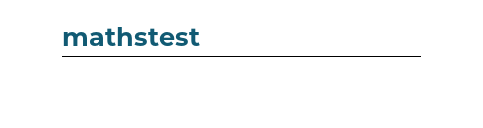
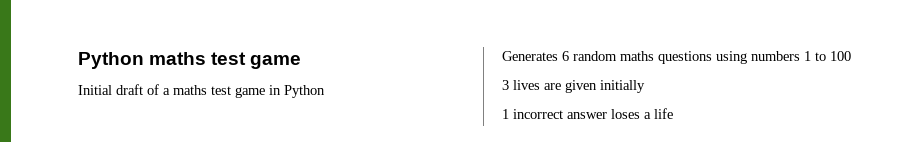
- mathstest
+ Python maths test game
+ Initial draft of a maths test game in Python
+ Generates 6 random maths questions using numbers 1 to 100
+ 3 lives are given initially
+ 1 incorrect answer loses a life

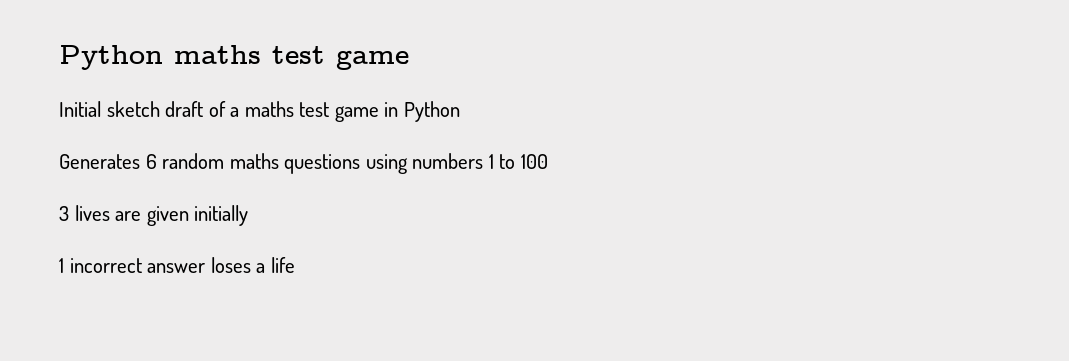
- Initial draft of a maths test game in Python
+ Initial sketch draft of a maths test game in Python

